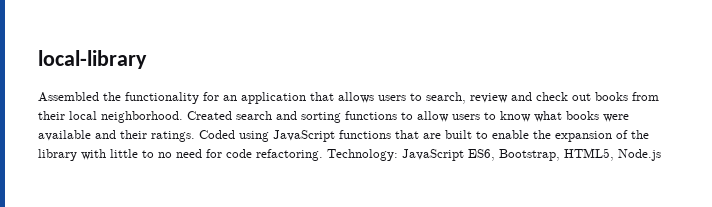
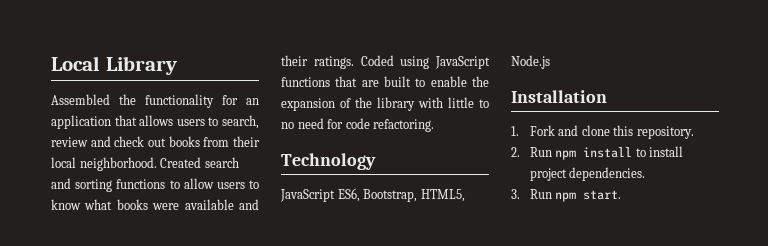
- local-library
+ Local Library
- Coded using JavaScript functions that are built to enable the expansion of the library with little to no need for code refactoring. Technology: JavaScript ES6, Bootstrap, HTML5, Node.js
+ Coded using JavaScript functions that are built to enable the expansion of the library with little to no need for code refactoring.
+ Technology
+ JavaScript ES6, Bootstrap, HTML5, Node.js
+ Installation
+ 1. Fork and clone this repository.
+ 2. Run npm install to install project dependencies.
+ 3. Run npm start.

